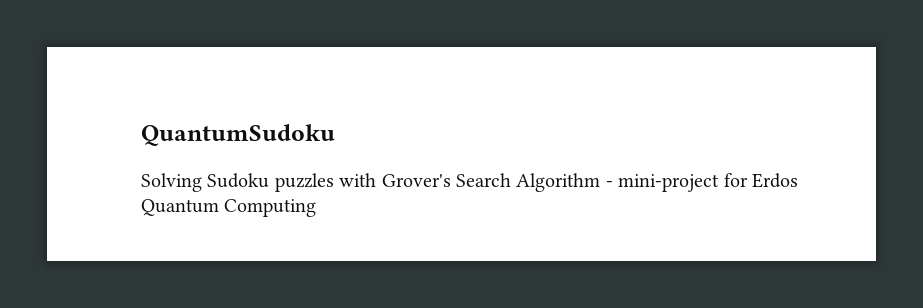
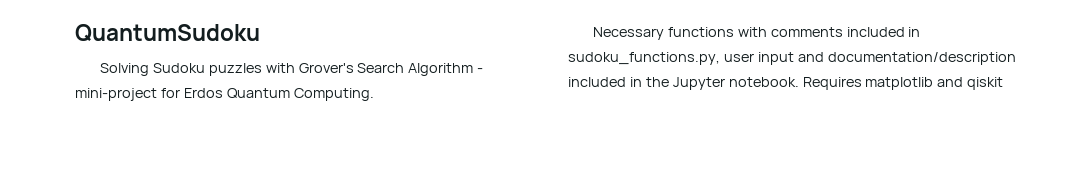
- Solving Sudoku puzzles with Grover's Search Algorithm - mini-project for Erdos Quantum Computing
+ Solving Sudoku puzzles with Grover's Search Algorithm - mini-project for Erdos Quantum Computing.
+ Necessary functions with comments included in sudoku_functions.py, user input and documentation/description included in the Jupyter notebook. Requires matplotlib and qiskit

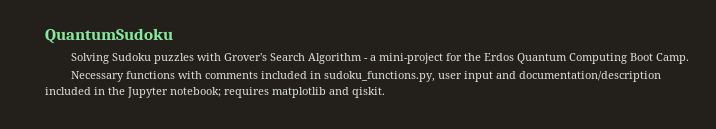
- Solving Sudoku puzzles with Grover's Search Algorithm - mini-project for Erdos Quantum Computing.
+ Solving Sudoku puzzles with Grover's Search Algorithm - a mini-project for the Erdos Quantum Computing Boot Camp.
- Necessary functions with comments included in sudoku_functions.py, user input and documentation/description included in the Jupyter notebook. Requires matplotlib and qiskit
+ Necessary functions with comments included in sudoku_functions.py, user input and documentation/description included in the Jupyter notebook; requires matplotlib and qiskit.

